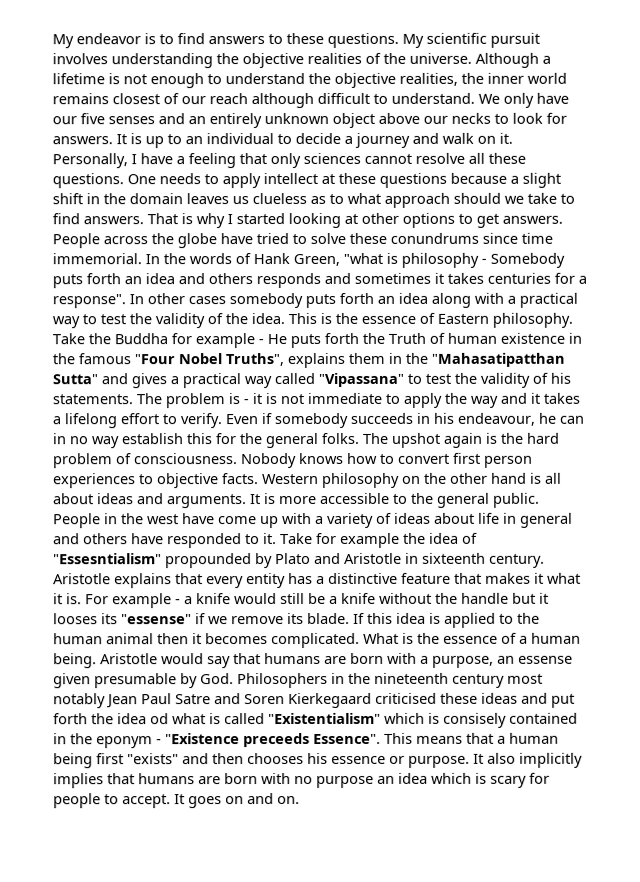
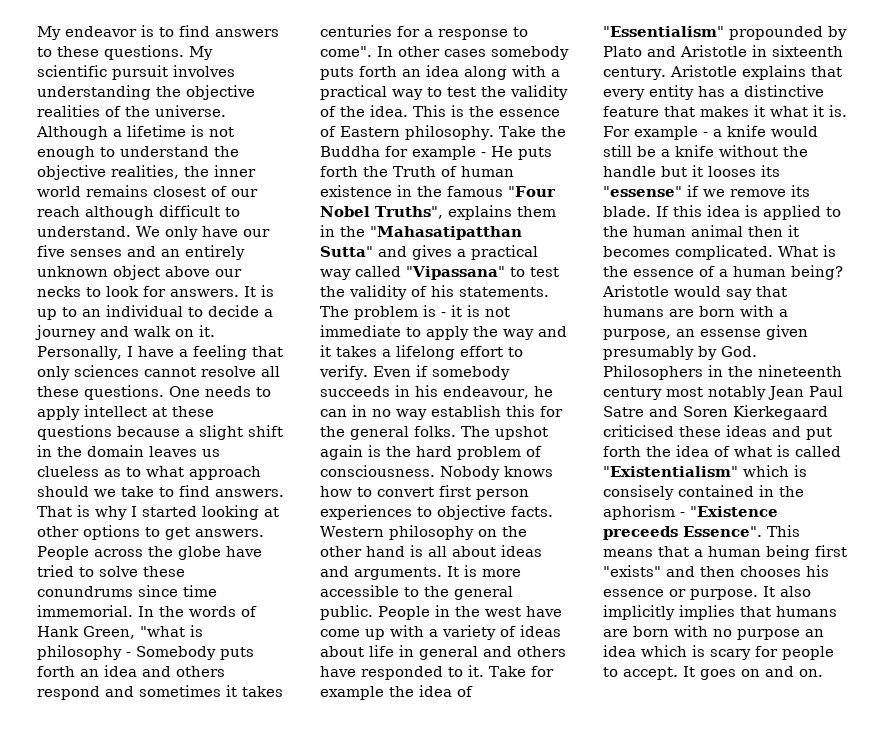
- In the words of Hank Green, "what is philosophy - Somebody puts forth an idea and others responds and sometimes it takes centuries for a response".
+ In the words of Hank Green, "what is philosophy - Somebody puts forth an idea and others respond and sometimes it takes centuries for a response to come".
- Take for example the idea of "Essesntialism" propounded by Plato and Aristotle in sixteenth century.
+ Take for example the idea of "Essentialism" propounded by Plato and Aristotle in sixteenth century.
- What is the essence of a human being.
+ What is the essence of a human being?
- Aristotle would say that humans are born with a purpose, an essense given presumable by God. Philosophers in the nineteenth century most notably Jean Paul Satre and Soren Kierkegaard criticised these ideas and put forth the idea od what is called "Existentialism" which is consisely contained in the eponym - "Existence preceeds Essence".
+ Aristotle would say that humans are born with a purpose, an essense given presumably by God. Philosophers in the nineteenth century most notably Jean Paul Satre and Soren Kierkegaard criticised these ideas and put forth the idea of what is called "Existentialism" which is consisely contained in the aphorism - "Existence preceeds Essence".

